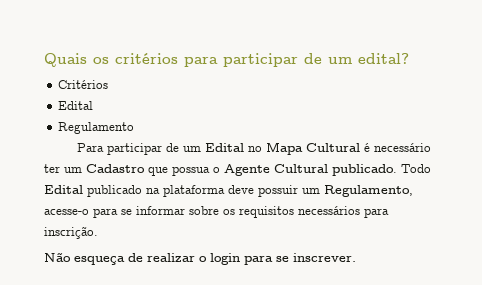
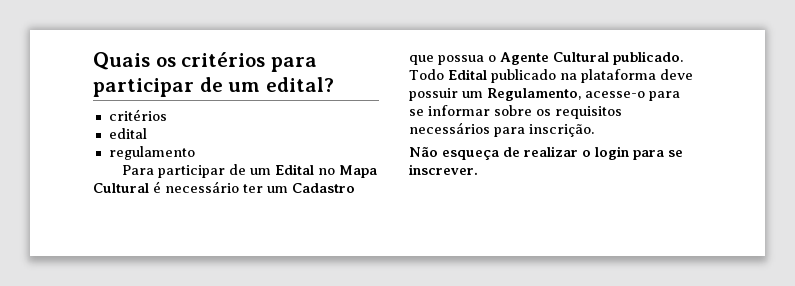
  Quais os critérios para participar de um edital?
- Critérios
- Edital
- Regulamento
+ critérios
+ edital
+ regulamento

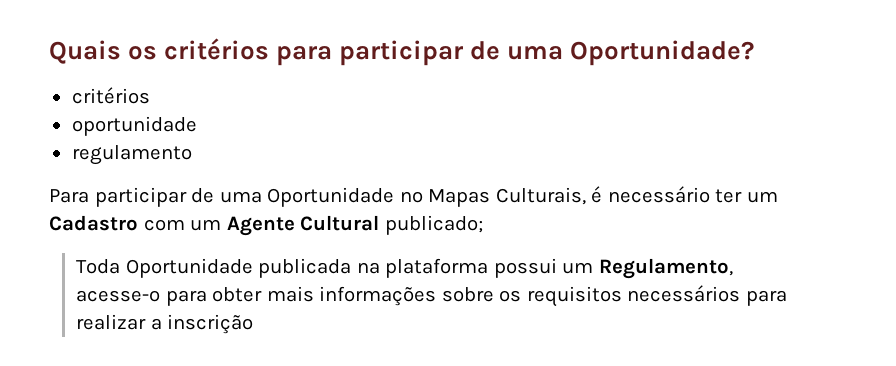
- Quais os critérios para participar de um edital?
+ Quais os critérios para participar de uma Oportunidade?
- edital
+ oportunidade
- Para participar de um Edital no Mapa Cultural é necessário ter um Cadastro que possua o Agente Cultural publicado. Todo Edital publicado na plataforma deve possuir um Regulamento, acesse-o para se informar sobre os requisitos necessários para inscrição.
- Não esqueça de realizar o login para se inscrever.
+ Para participar de uma Oportunidade no Mapas Culturais, é necessário ter um Cadastro com um Agente Cultural publicado;
+ Toda Oportunidade publicada na plataforma possui um Regulamento, acesse-o para obter mais informações sobre os requisitos necessários para realizar a inscrição

